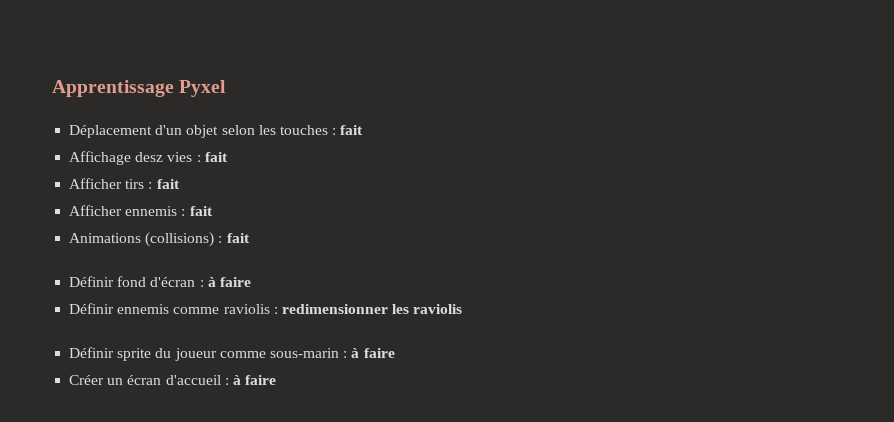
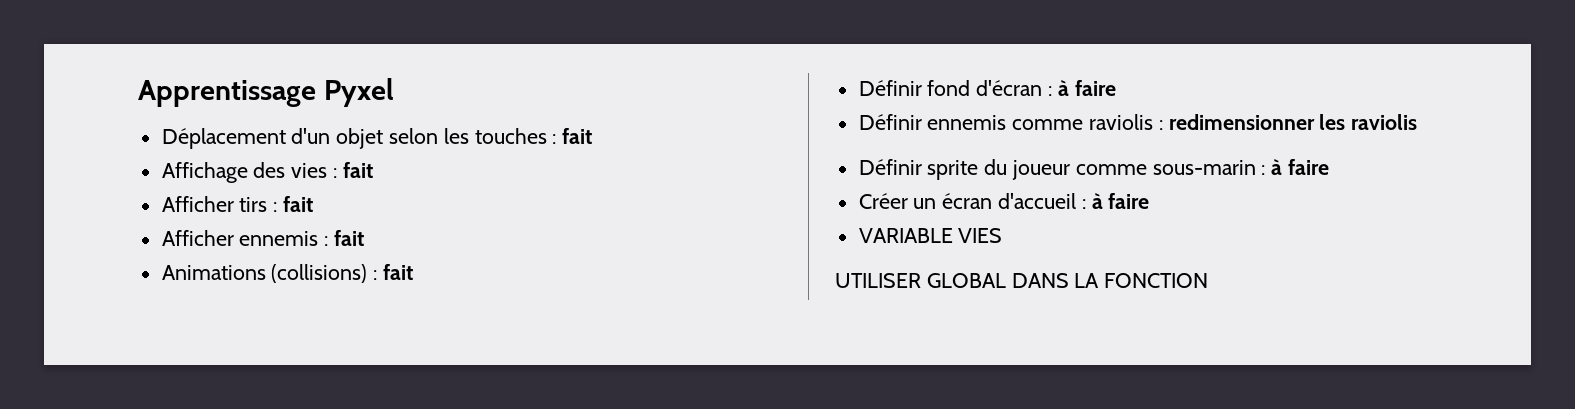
- Affichage desz vies : fait
+ Affichage des vies : fait
+ VARIABLE VIES
+ UTILISER GLOBAL DANS LA FONCTION

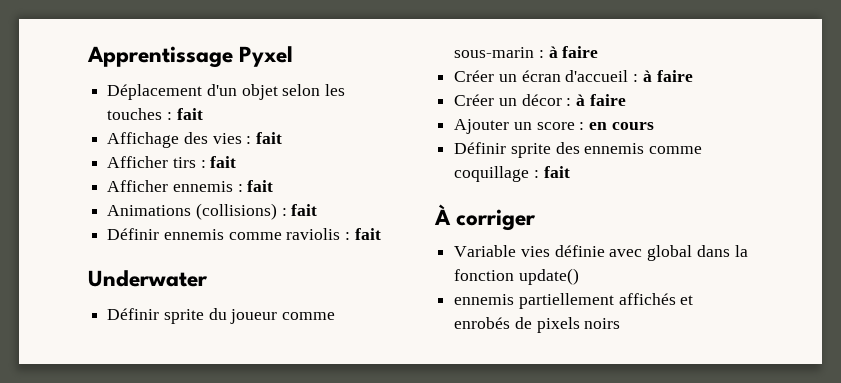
- Définir fond d'écran : à faire
- Définir ennemis comme raviolis : redimensionner les raviolis
+ Définir ennemis comme raviolis : fait
+ Underwater
- VARIABLE VIES
- UTILISER GLOBAL DANS LA FONCTION
+ Créer un décor : à faire
+ Ajouter un score : en cours
+ Définir sprite des ennemis comme coquillage : fait
+ À corriger
+ Variable vies définie avec global dans la fonction update()
+ ennemis partiellement affichés et enrobés de pixels noirs

